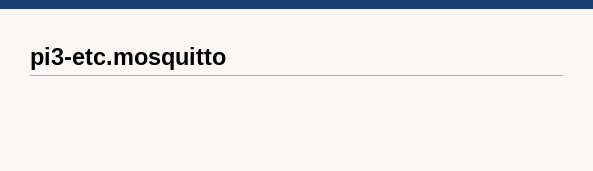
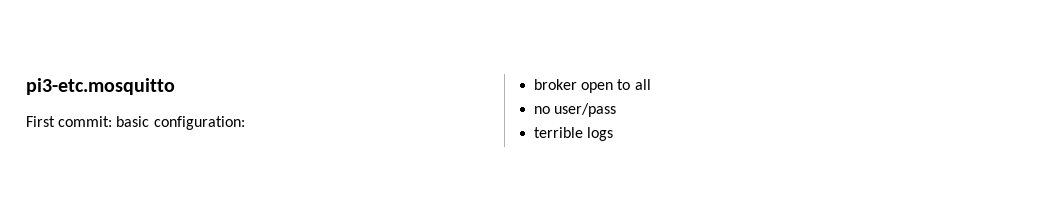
+ First commit: basic configuration:
+ broker open to all
+ no user/pass
+ terrible logs

